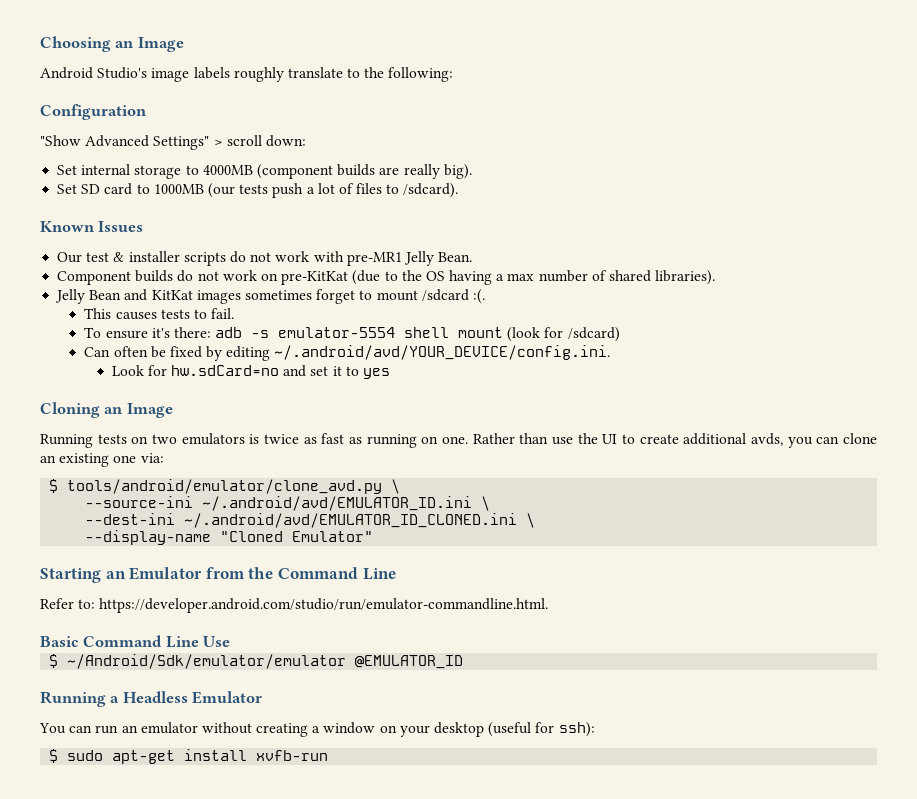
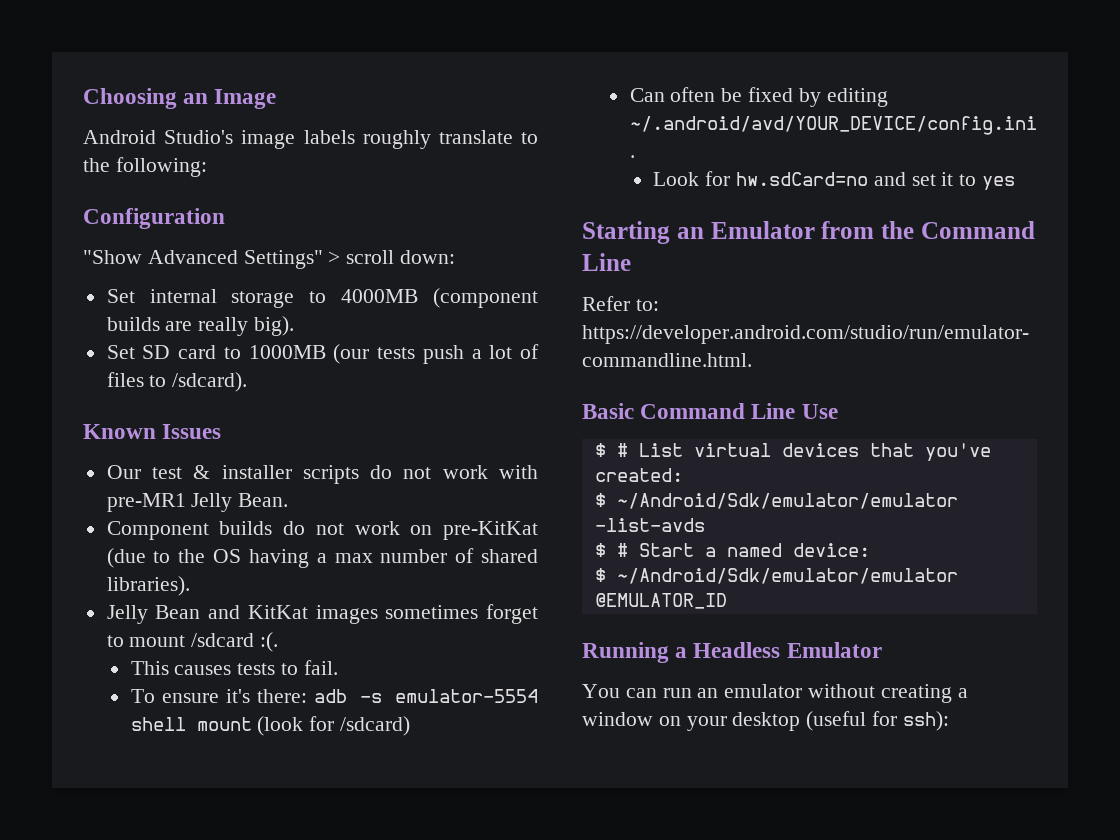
- Cloning an Image
- Running tests on two emulators is twice as fast as running on one. Rather than use the UI to create additional avds, you can clone an existing one via:
- $ tools/android/emulator/clone_avd.py \
- --source-ini ~/.android/avd/EMULATOR_ID.ini \
- --dest-ini ~/.android/avd/EMULATOR_ID_CLONED.ini \
- --display-name "Cloned Emulator"
+ $ # List virtual devices that you've created:
+ $ ~/Android/Sdk/emulator/emulator -list-avds
+ $ # Start a named device:
- $ sudo apt-get install xvfb-run

